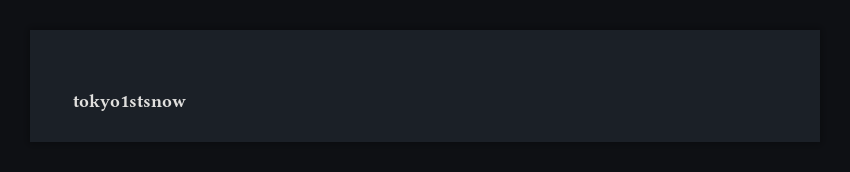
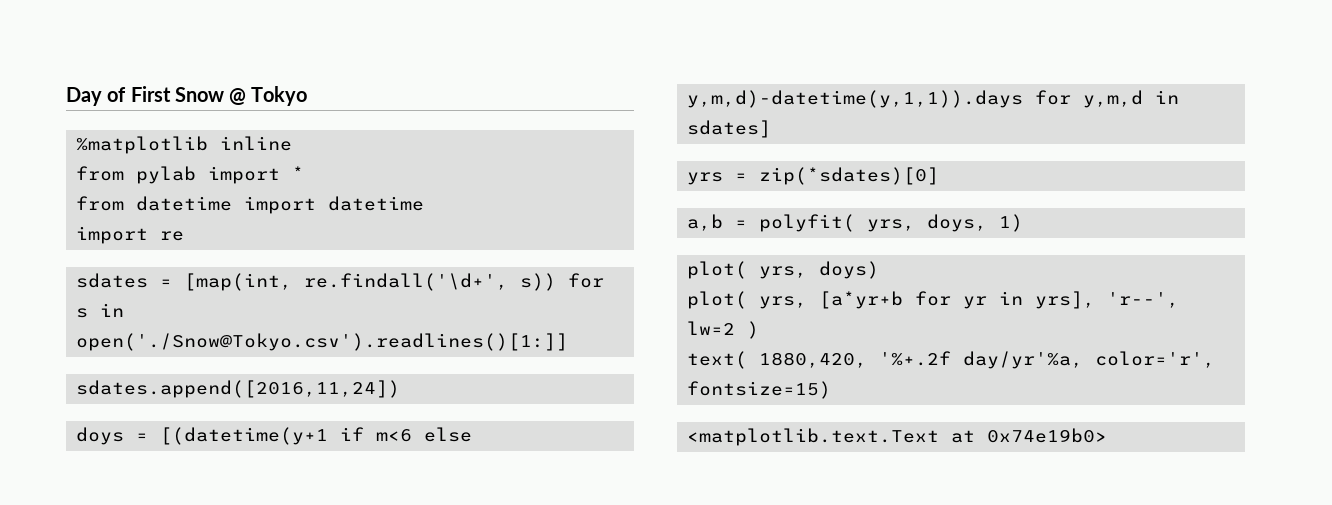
- tokyo1stsnow
+ Day of First Snow @ Tokyo
+ %matplotlib inline
+ from pylab import *
+ from datetime import datetime
+ import re
+ sdates = [map(int, re.findall('\d+', s)) for s in open('./Snow@Tokyo.csv').readlines()[1:]]
+ sdates.append([2016,11,24])
+ doys = [(datetime(y+1 if m<6 else y,m,d)-datetime(y,1,1)).days for y,m,d in sdates]
+ yrs = zip(*sdates)[0]
+ a,b = polyfit( yrs, doys, 1)
+ plot( yrs, doys)
+ plot( yrs, [a*yr+b for yr in yrs], 'r--', lw=2 )
+ text( 1880,420, '%+.2f day/yr'%a, color='r', fontsize=15)
+ <matplotlib.text.Text at 0x74e19b0>

